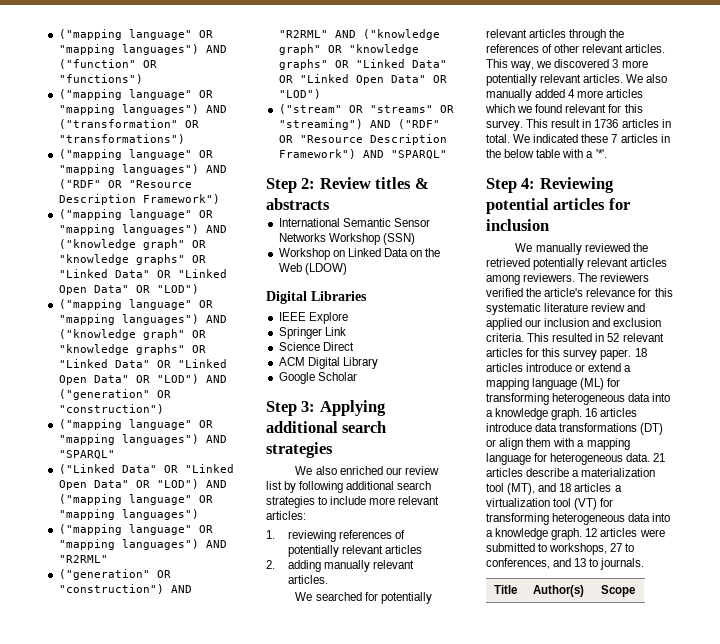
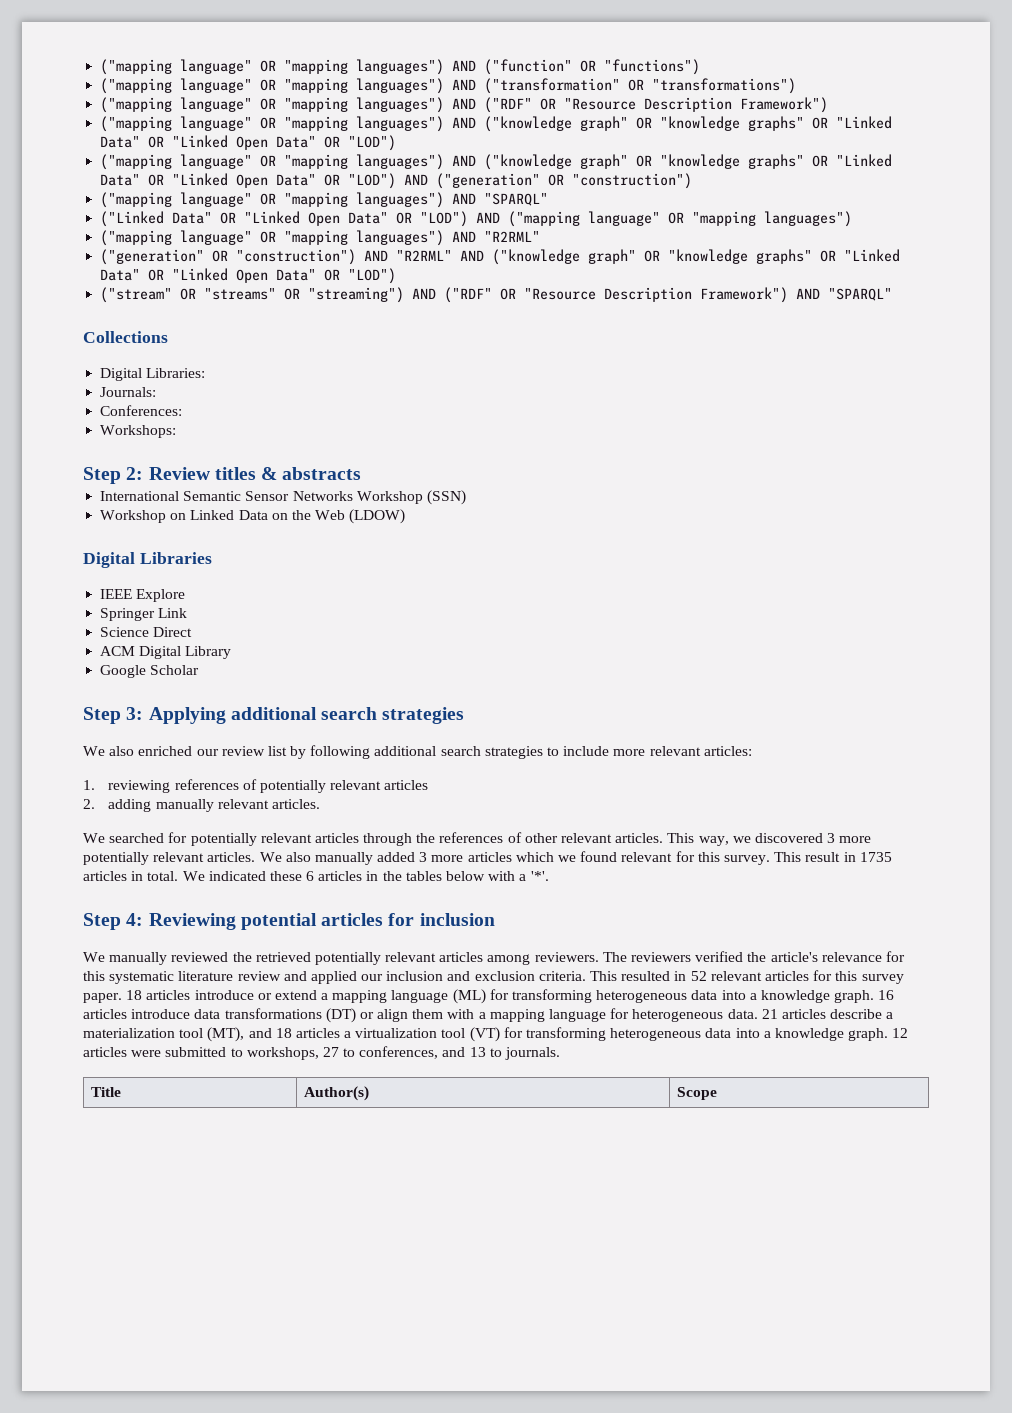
+ Collections
+ Digital Libraries:
+ Journals:
+ Conferences:
+ Workshops:
- We also manually added 4 more articles which we found relevant for this survey.
+ We also manually added 3 more articles which we found relevant for this survey.
- This result in 1736 articles in total.
+ This result in 1735 articles in total.
- We indicated these 7 articles in the below table with a '*'.
+ We indicated these 6 articles in the tables below with a '*'.

